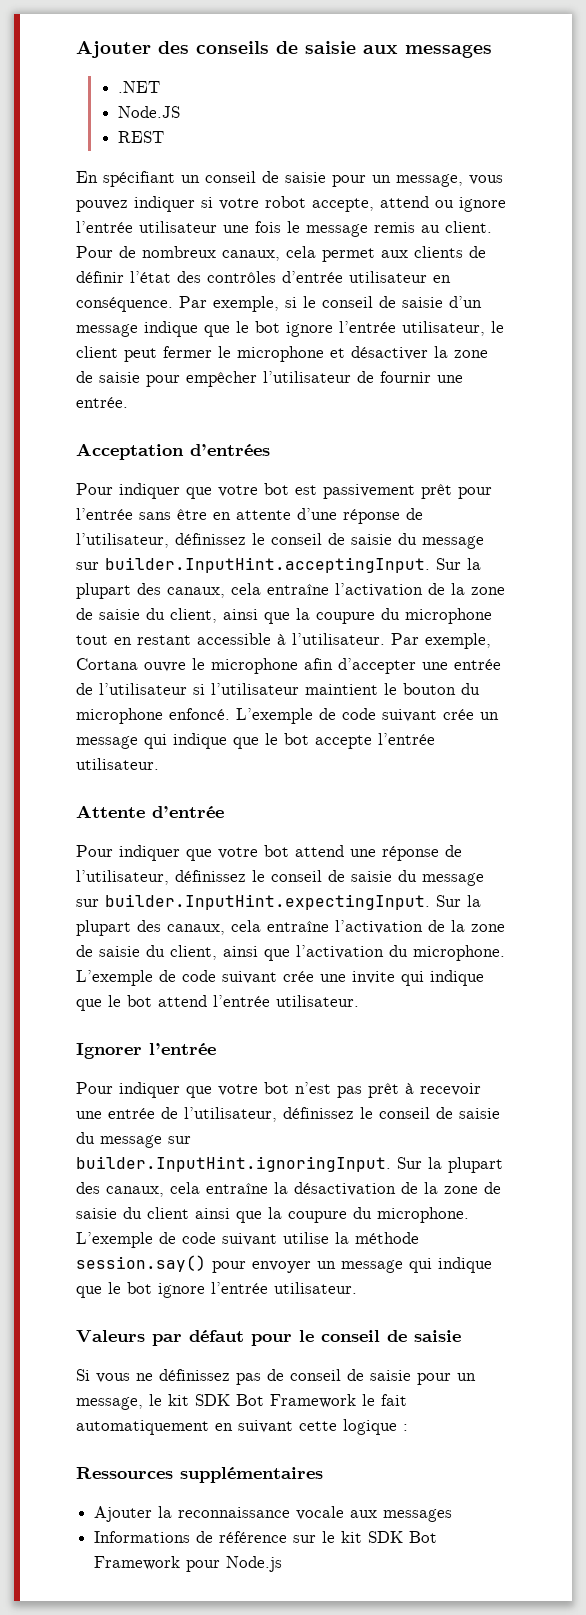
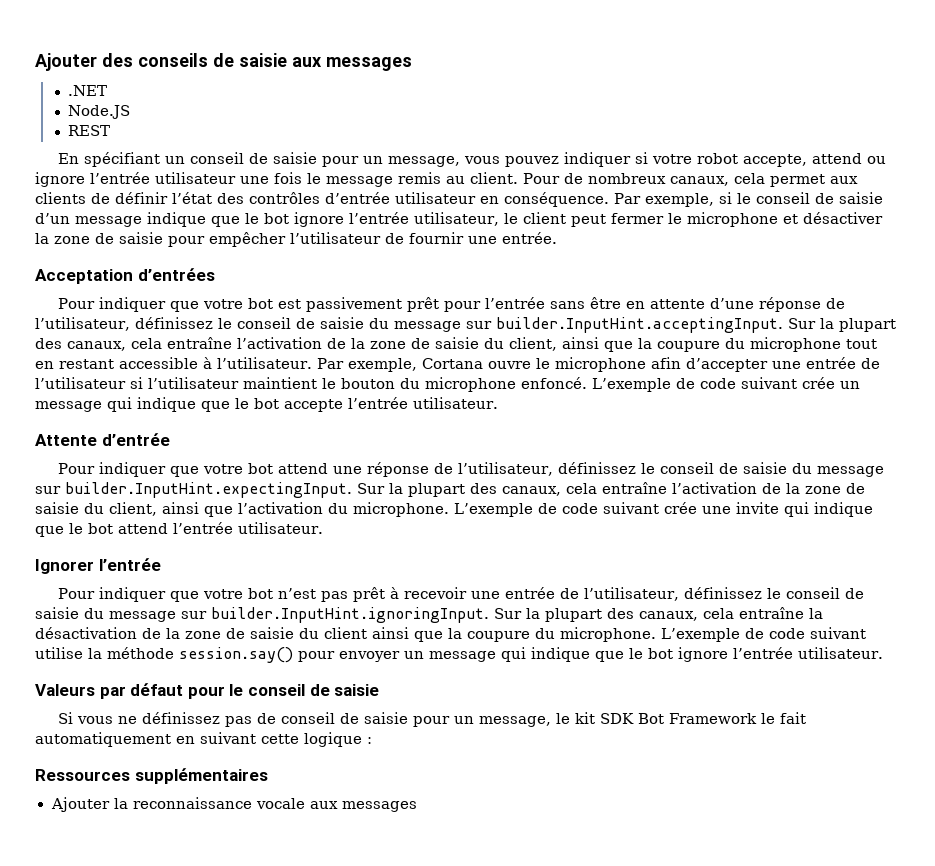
- Informations de référence sur le kit SDK Bot Framework pour Node.js

